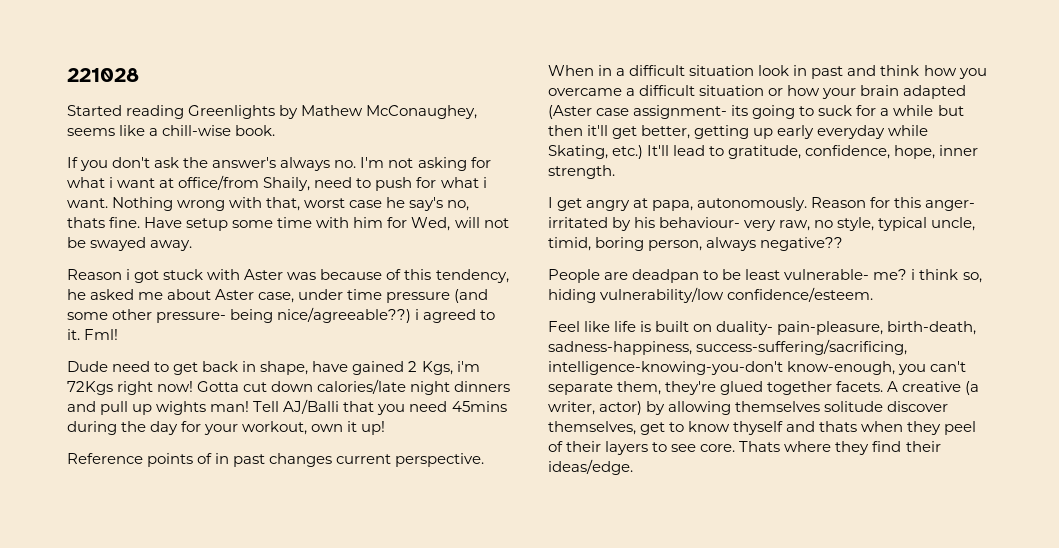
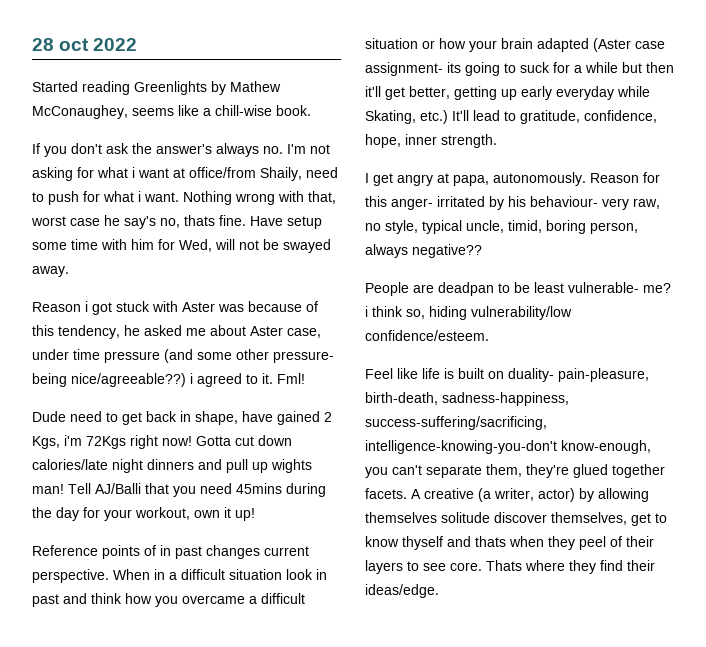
- 221028
+ 28 oct 2022

